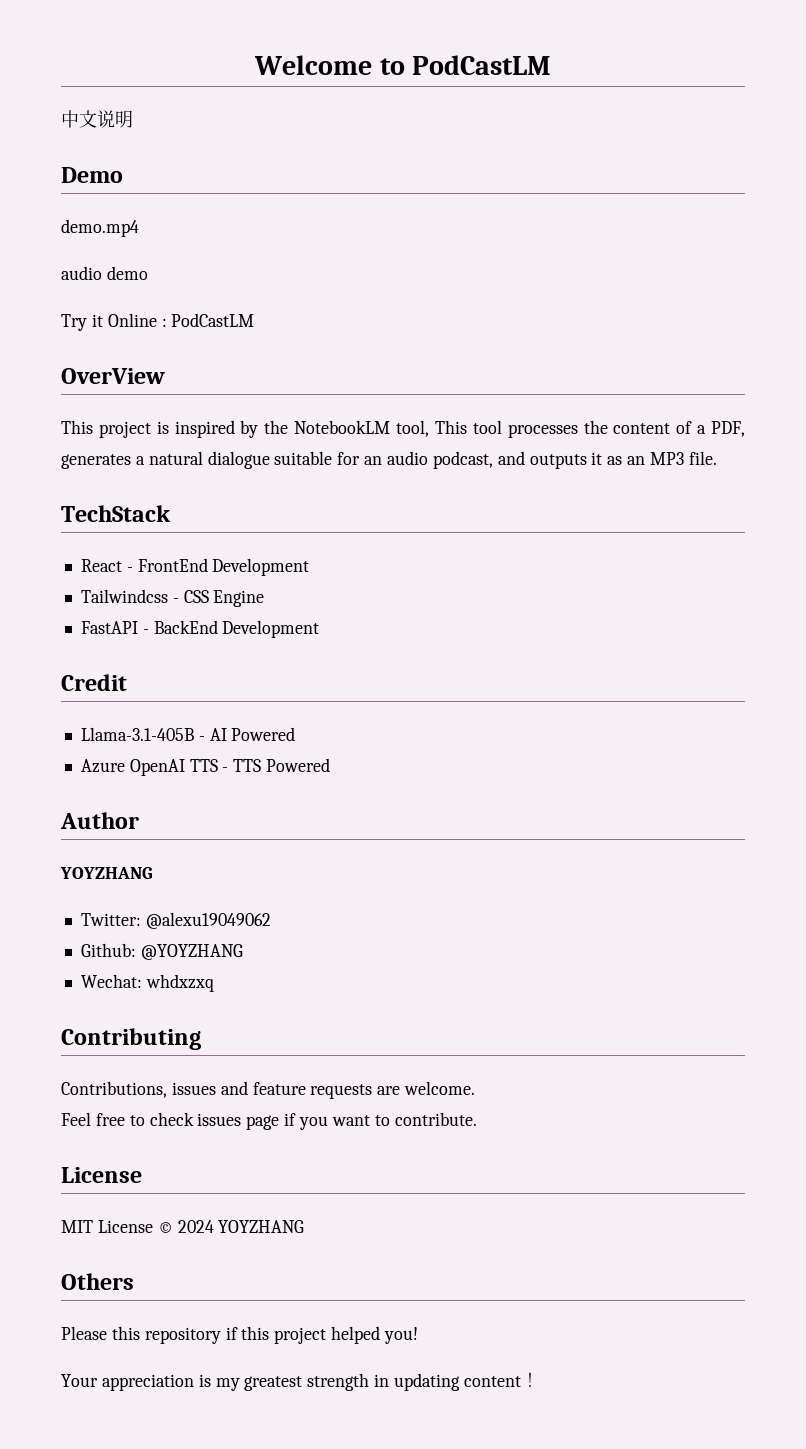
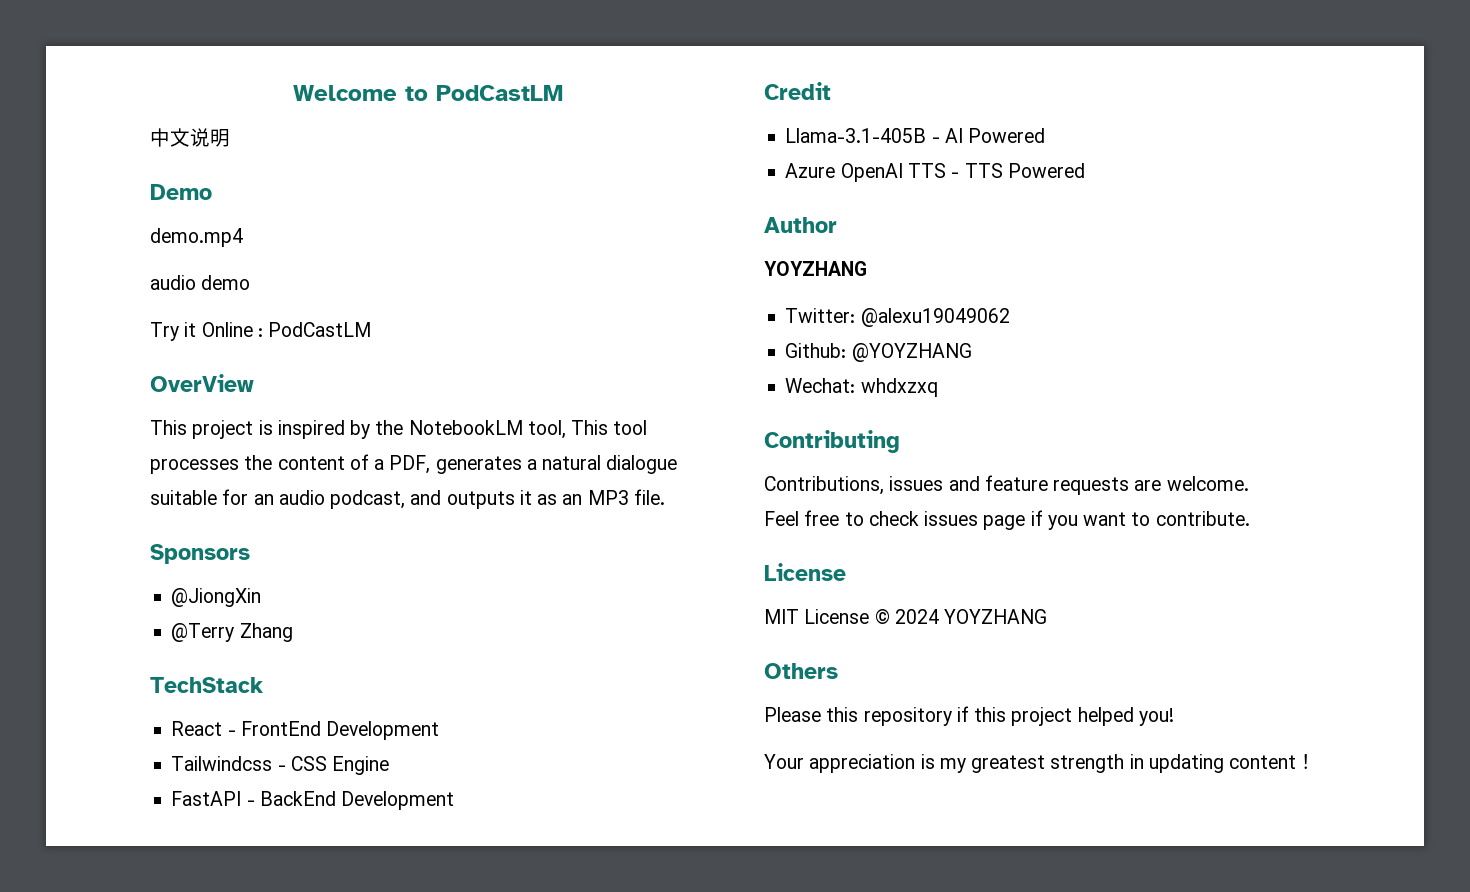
+ Sponsors
+ @JiongXin
+ @Terry Zhang

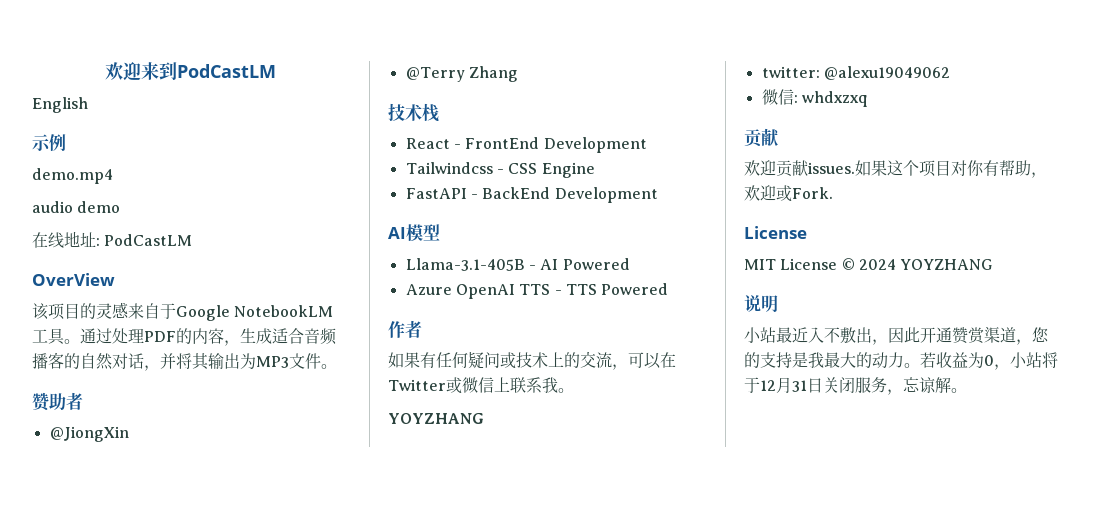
- Welcome to PodCastLM
- 中文说明
- Demo
+ 欢迎来到PodCastLM
+ English
+ 示例
- Try it Online : PodCastLM
+ 在线地址: PodCastLM
- This project is inspired by the NotebookLM tool, This tool processes the content of a PDF, generates a natural dialogue suitable for an audio podcast, and outputs it as an MP3 file.
- Sponsors
+ 该项目的灵感来自于Google NotebookLM工具。通过处理PDF的内容，生成适合音频播客的自然对话，并将其输出为MP3文件。
+ 赞助者
- TechStack
+ 技术栈
- Credit
+ AI模型
- Author
+ 作者
+ 如果有任何疑问或技术上的交流，可以在Twitter或微信上联系我。
  YOYZHANG
- Twitter: @alexu19049062
+ twitter: @alexu19049062
- Github: @YOYZHANG
- Wechat: whdxzxq
- Contributing
- Contributions, issues and feature requests are welcome.
- Feel free to check issues page if you want to contribute.
+ 微信: whdxzxq
+ 贡献
+ 欢迎贡献issues.如果这个项目对你有帮助，欢迎或Fork.
- Others
- Please this repository if this project helped you!
- Your appreciation is my greatest strength in updating content！
+ 说明
+ 小站最近入不敷出，因此开通赞赏渠道，您的支持是我最大的动力。若收益为0，小站将于12月31日关闭服务，忘谅解。

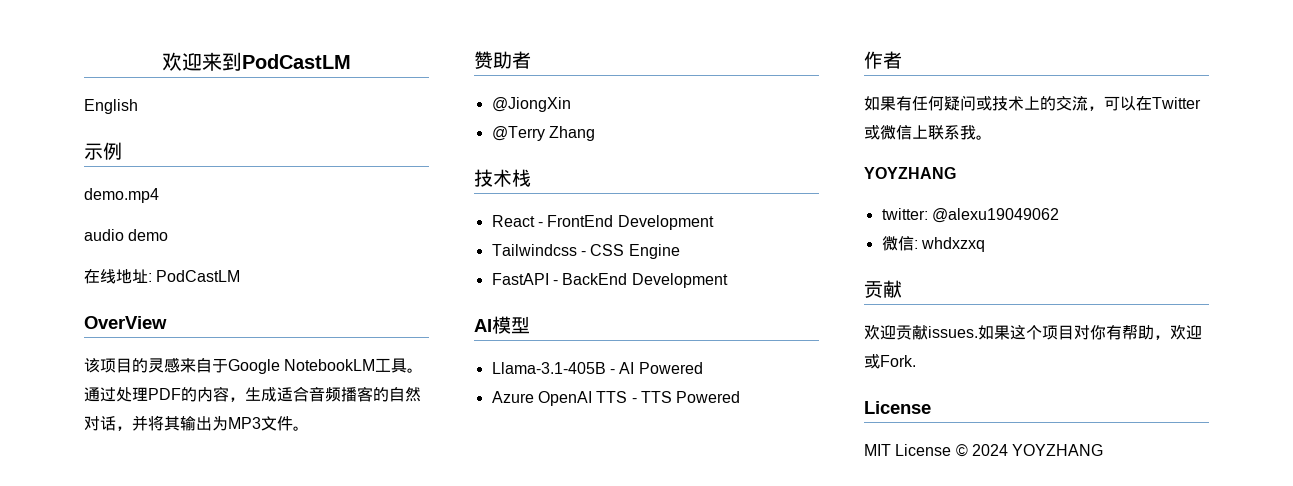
- 说明
- 小站最近入不敷出，因此开通赞赏渠道，您的支持是我最大的动力。若收益为0，小站将于12月31日关闭服务，忘谅解。

